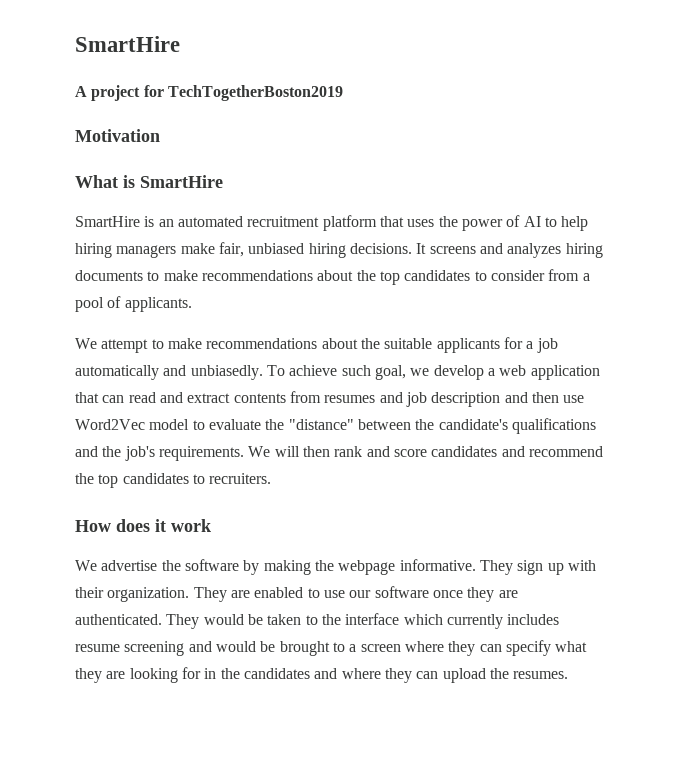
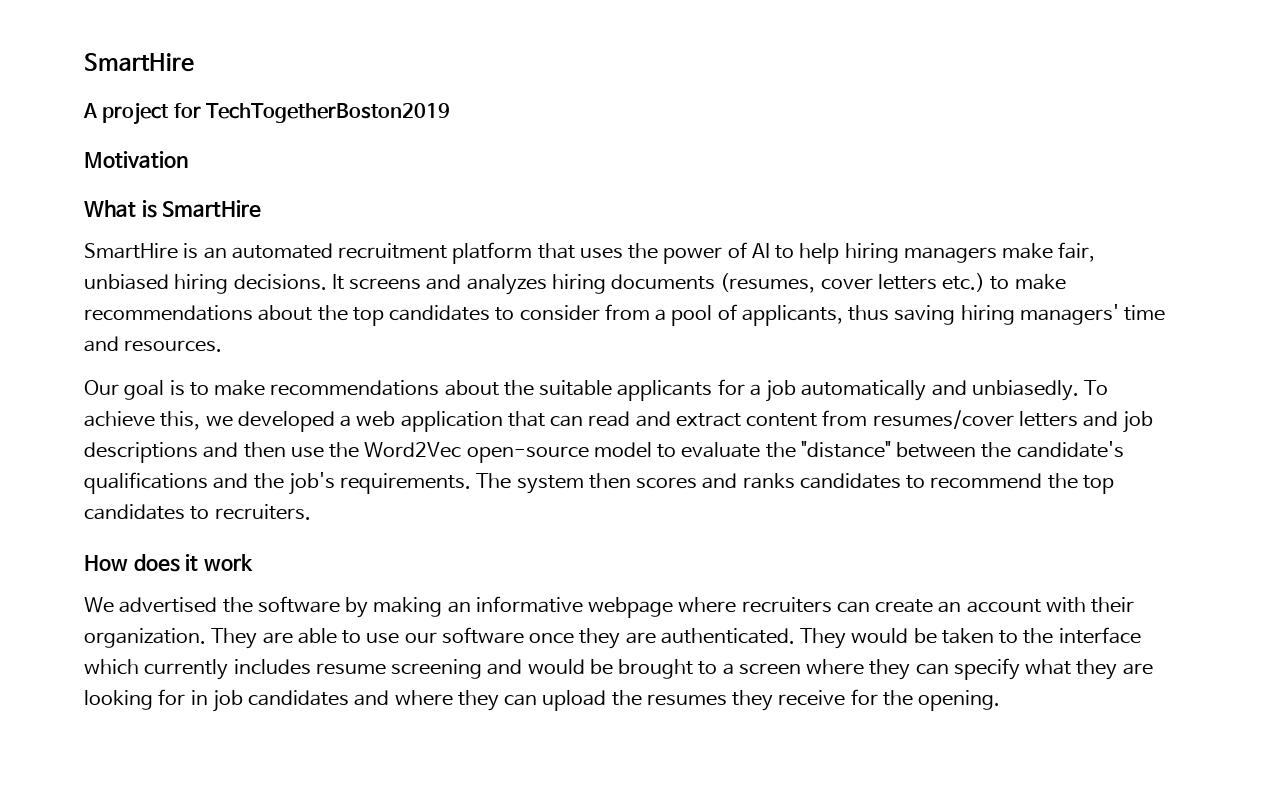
- It screens and analyzes hiring documents to make recommendations about the top candidates to consider from a pool of applicants.
- We attempt to make recommendations about the suitable applicants for a job automatically and unbiasedly.
+ It screens and analyzes hiring documents (resumes, cover letters etc.) to make recommendations about the top candidates to consider from a pool of applicants, thus saving hiring managers' time and resources.
+ Our goal is to make recommendations about the suitable applicants for a job automatically and unbiasedly.
- To achieve such goal, we develop a web application that can read and extract contents from resumes and job description and then use Word2Vec model to evaluate the "distance" between the candidate's qualifications and the job's requirements.
+ To achieve this, we developed a web application that can read and extract content from resumes/cover letters and job descriptions and then use the Word2Vec open-source model to evaluate the "distance" between the candidate's qualifications and the job's requirements.
- We will then rank and score candidates and recommend the top candidates to recruiters.
+ The system then scores and ranks candidates to recommend the top candidates to recruiters.
- We advertise the software by making the webpage informative. They sign up with their organization.
+ We advertised the software by making an informative webpage where recruiters can create an account with their organization.
- They are enabled to use our software once they are authenticated.
+ They are able to use our software once they are authenticated.
- They would be taken to the interface which currently includes resume screening and would be brought to a screen where they can specify what they are looking for in the candidates and where they can upload the resumes.
+ They would be taken to the interface which currently includes resume screening and would be brought to a screen where they can specify what they are looking for in job candidates and where they can upload the resumes they receive for the opening.

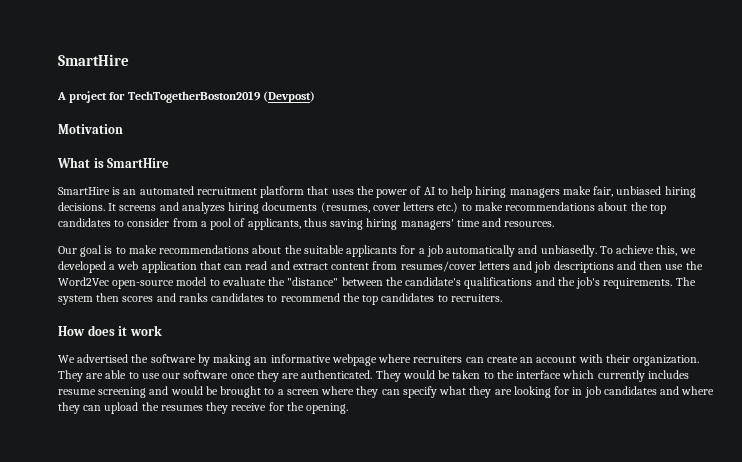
- A project for TechTogetherBoston2019
+ A project for TechTogetherBoston2019 (Devpost)

